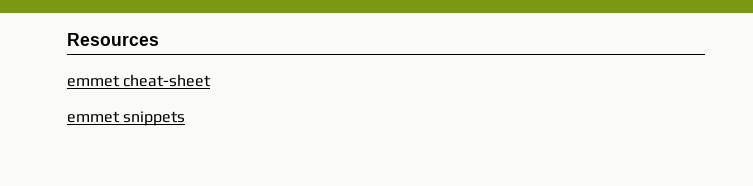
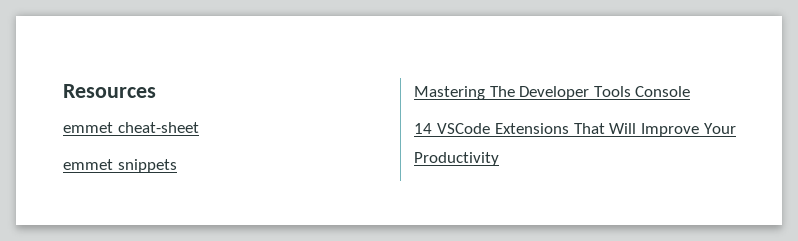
+ Mastering The Developer Tools Console
+ 14 VSCode Extensions That Will Improve Your Productivity

